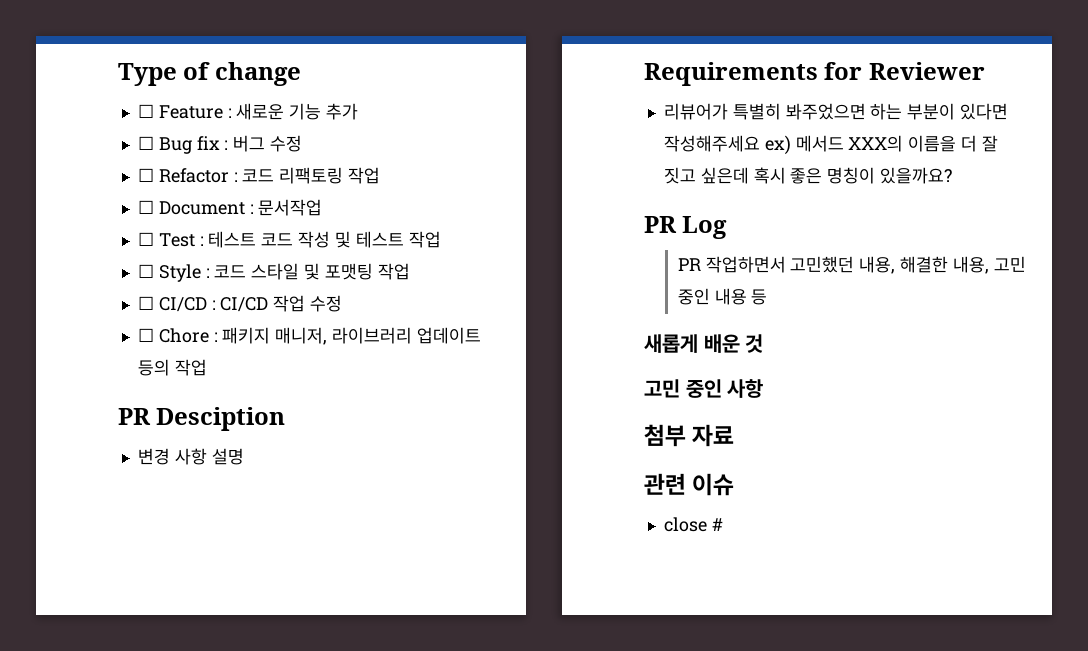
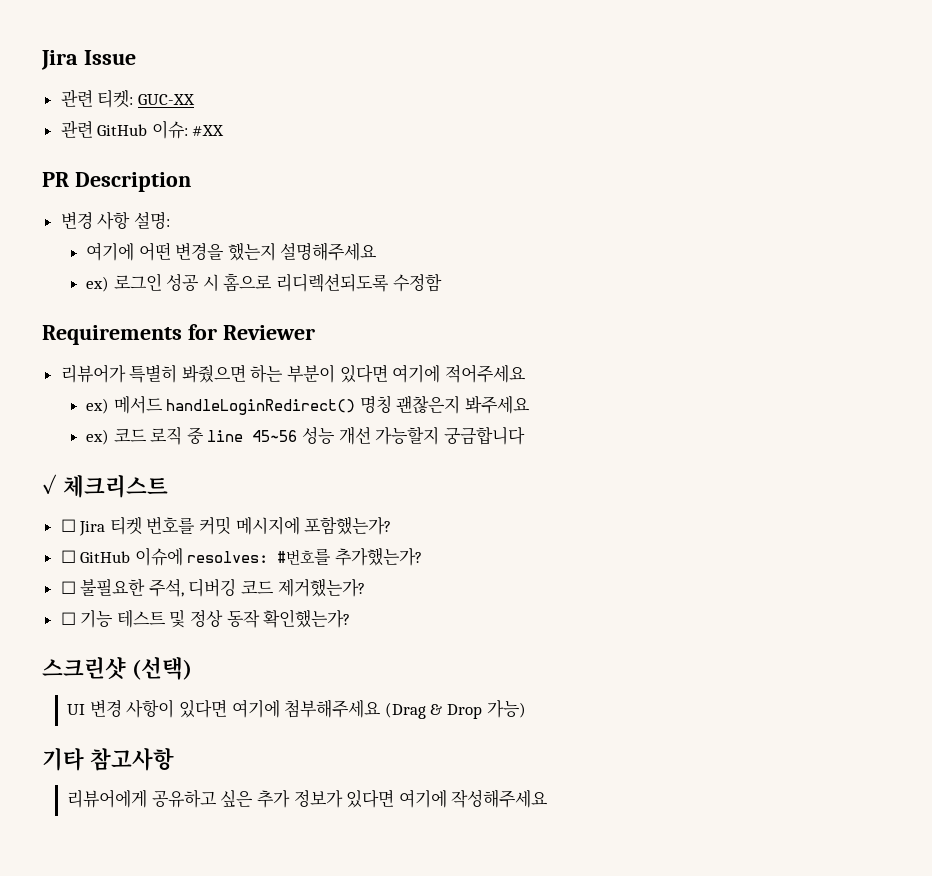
- Type of change
- ☐ Feature : 새로운 기능 추가
- ☐ Bug fix : 버그 수정
- ☐ Refactor : 코드 리팩토링 작업
- ☐ Document : 문서작업
- ☐ Test : 테스트 코드 작성 및 테스트 작업
- ☐ Style : 코드 스타일 및 포맷팅 작업
- ☐ CI/CD : CI/CD 작업 수정
- ☐ Chore : 패키지 매니저, 라이브러리 업데이트 등의 작업
- PR Desciption
+ Jira Issue
+ 관련 티켓: GUC-XX
+ 관련 GitHub 이슈: #XX
+ PR Description
- 변경 사항 설명
+ 변경 사항 설명:
+ 여기에 어떤 변경을 했는지 설명해주세요
+ ex) 로그인 성공 시 홈으로 리디렉션되도록 수정함
- 리뷰어가 특별히 봐주었으면 하는 부분이 있다면 작성해주세요 ex) 메서드 XXX의 이름을 더 잘 짓고 싶은데 혹시 좋은 명칭이 있을까요?
- PR Log
- PR 작업하면서 고민했던 내용, 해결한 내용, 고민 중인 내용 등
- 새롭게 배운 것
- 고민 중인 사항
- 첨부 자료
- 관련 이슈
- close #
+ 리뷰어가 특별히 봐줬으면 하는 부분이 있다면 여기에 적어주세요
+ ex) 메서드 handleLoginRedirect() 명칭 괜찮은지 봐주세요
+ ex) 코드 로직 중 line 45~56 성능 개선 가능할지 궁금합니다
+ ✓ 체크리스트
+ ☐ Jira 티켓 번호를 커밋 메시지에 포함했는가?
+ ☐ GitHub 이슈에 resolves: #번호를 추가했는가?
+ ☐ 불필요한 주석, 디버깅 코드 제거했는가?
+ ☐ 기능 테스트 및 정상 동작 확인했는가?
+ 스크린샷 (선택)
+ UI 변경 사항이 있다면 여기에 첨부해주세요 (Drag & Drop 가능)
+ 기타 참고사항
+ 리뷰어에게 공유하고 싶은 추가 정보가 있다면 여기에 작성해주세요

